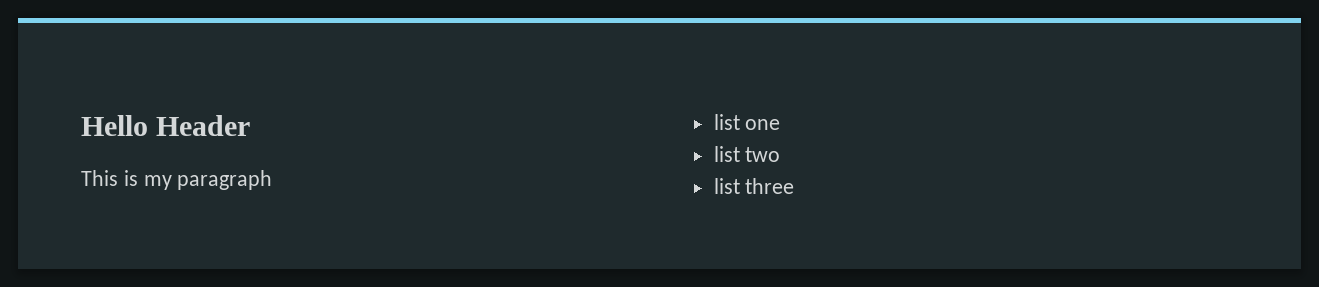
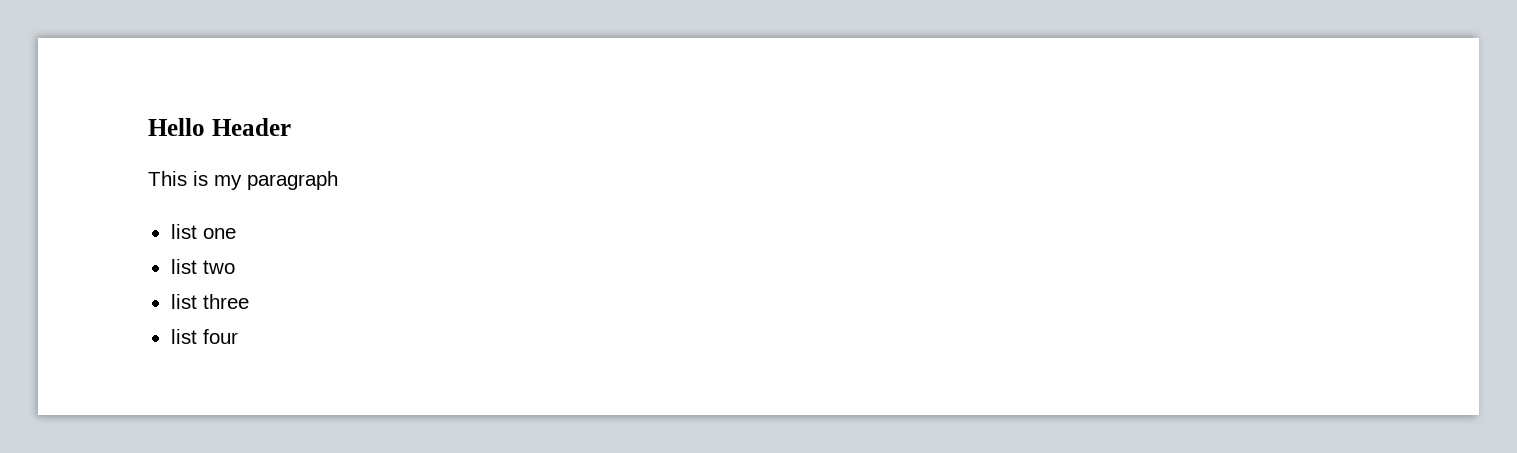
+ list four

